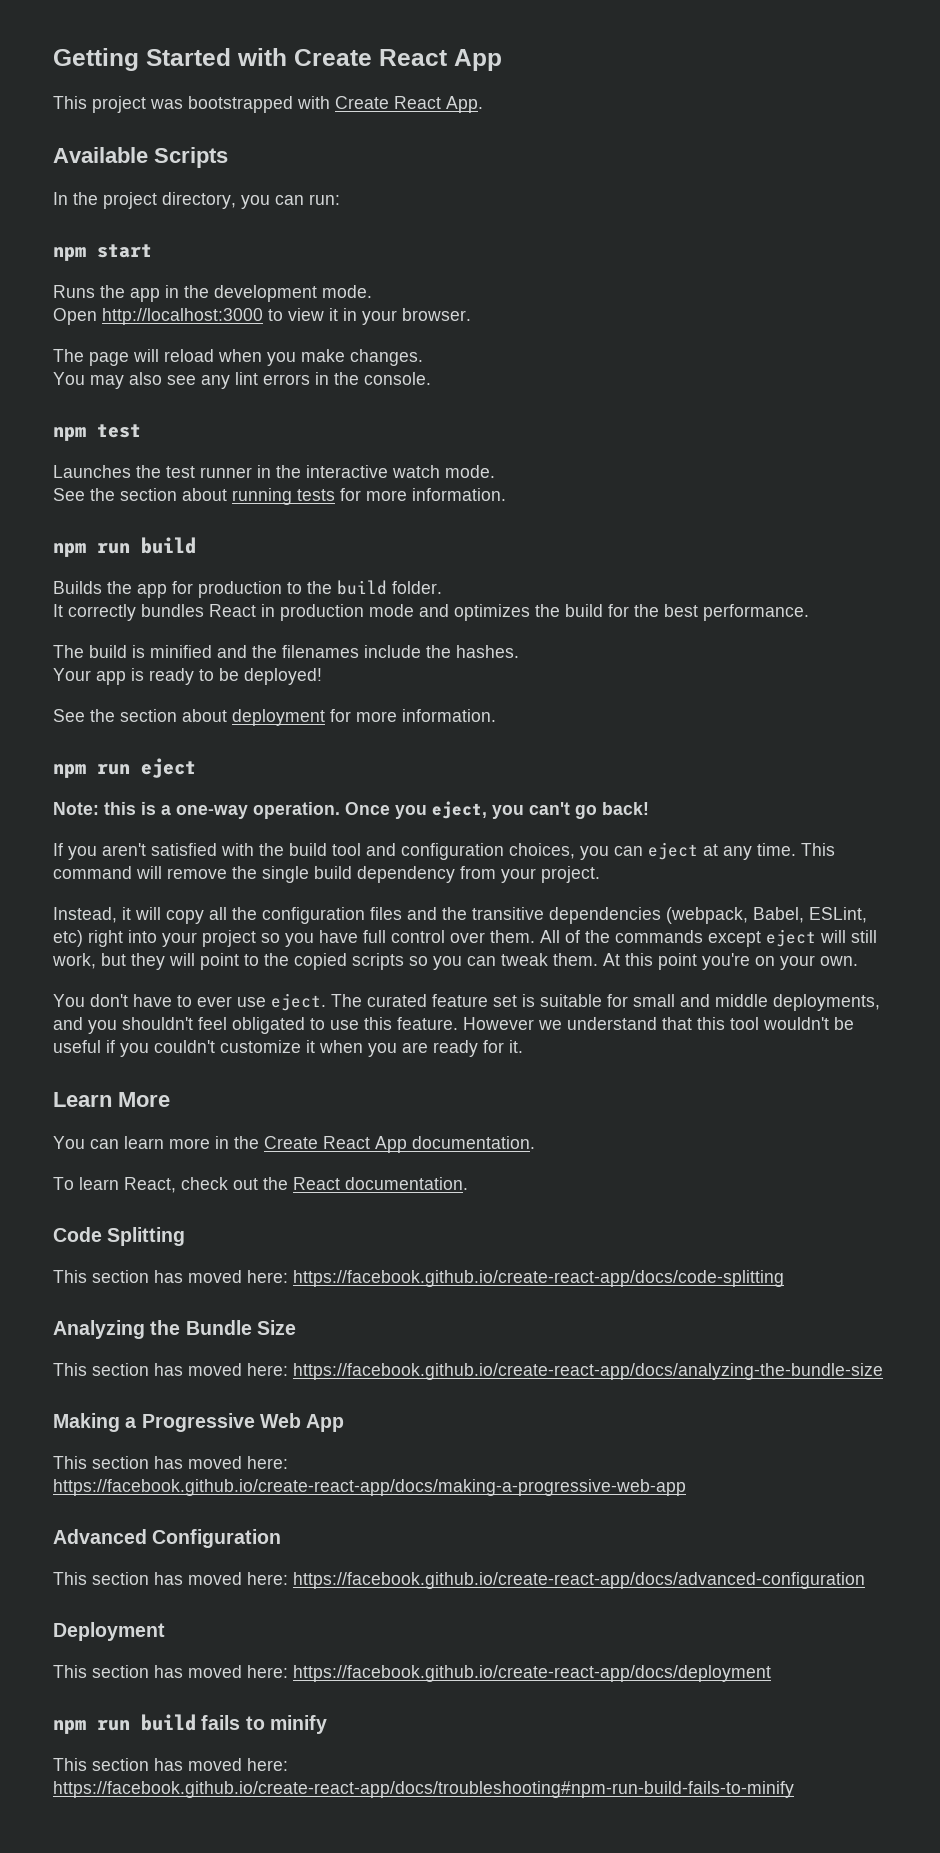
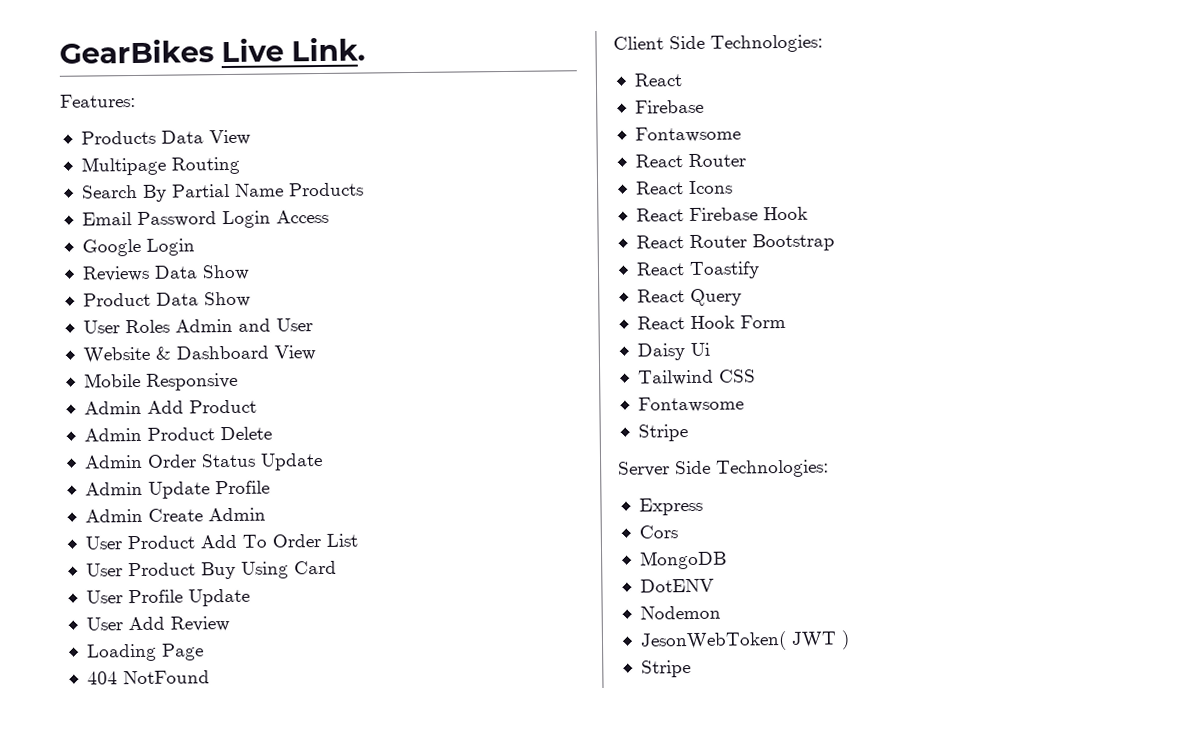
- Getting Started with Create React App
- This project was bootstrapped with Create React App.
- Available Scripts
- In the project directory, you can run:
- npm start
- Runs the app in the development mode.
- Open http://localhost:3000 to view it in your browser.
- The page will reload when you make changes.
- You may also see any lint errors in the console.
- npm test
- Launches the test runner in the interactive watch mode.
- See the section about running tests for more information.
- npm run build
- Builds the app for production to the build folder.
- It correctly bundles React in production mode and optimizes the build for the best performance.
- The build is minified and the filenames include the hashes.
- Your app is ready to be deployed!
- See the section about deployment for more information.
- npm run eject
- Note: this is a one-way operation. Once you eject, you can't go back!
- If you aren't satisfied with the build tool and configuration choices, you can eject at any time. This command will remove the single build dependency from your project.
- Instead, it will copy all the configuration files and the transitive dependencies (webpack, Babel, ESLint, etc) right into your project so you have full control over them. All of the commands except eject will still work, but they will point to the copied scripts so you can tweak them. At this point you're on your own.
- You don't have to ever use eject. The curated feature set is suitable for small and middle deployments, and you shouldn't feel obligated to use this feature. However we understand that this tool wouldn't be useful if you couldn't customize it when you are ready for it.
- Learn More
- You can learn more in the Create React App documentation.
- To learn React, check out the React documentation.
- Code Splitting
- This section has moved here: https://facebook.github.io/create-react-app/docs/code-splitting
- Analyzing the Bundle Size
- This section has moved here: https://facebook.github.io/create-react-app/docs/analyzing-the-bundle-size
- Making a Progressive Web App
- This section has moved here: https://facebook.github.io/create-react-app/docs/making-a-progressive-web-app
- Advanced Configuration
- This section has moved here: https://facebook.github.io/create-react-app/docs/advanced-configuration
- Deployment
- This section has moved here: https://facebook.github.io/create-react-app/docs/deployment
- npm run build fails to minify
- This section has moved here: https://facebook.github.io/create-react-app/docs/troubleshooting#npm-run-build-fails-to-minify
+ GearBikes Live Link.
+ Features:
+ Products Data View
+ Multipage Routing
+ Search By Partial Name Products
+ Email Password Login Access
+ Google Login
+ Reviews Data Show
+ Product Data Show
+ User Roles Admin and User
+ Website & Dashboard View
+ Mobile Responsive
+ Admin Add Product
+ Admin Product Delete
+ Admin Order Status Update
+ Admin Update Profile
+ Admin Create Admin
+ User Product Add To Order List
+ User Product Buy Using Card
+ User Profile Update
+ User Add Review
+ Loading Page
+ 404 NotFound
+ Client Side Technologies:
+ React
+ Firebase
+ Fontawsome
+ React Router
+ React Icons
+ React Firebase Hook
+ React Router Bootstrap
+ React Toastify
+ React Query
+ React Hook Form
+ Daisy Ui
+ Tailwind CSS
+ Fontawsome
+ Stripe
+ Server Side Technologies:
+ Express
+ Cors
+ MongoDB
+ DotENV
+ Nodemon
+ JesonWebToken( JWT )
+ Stripe

